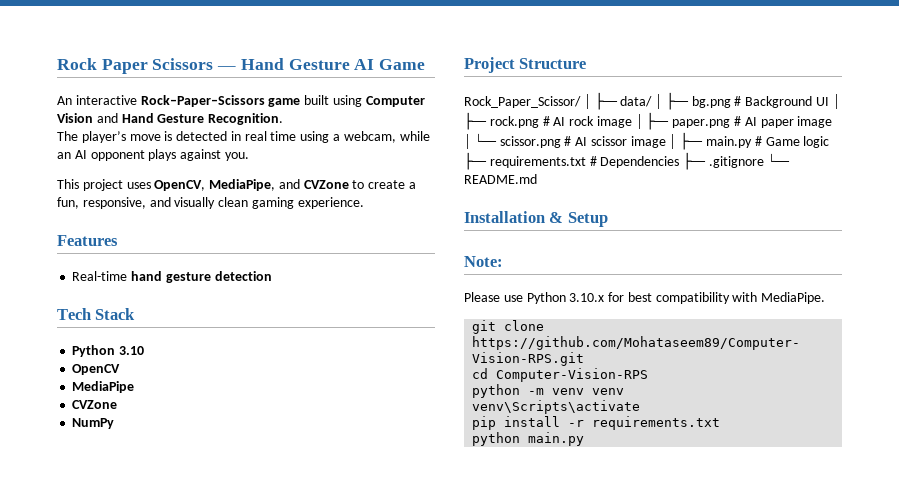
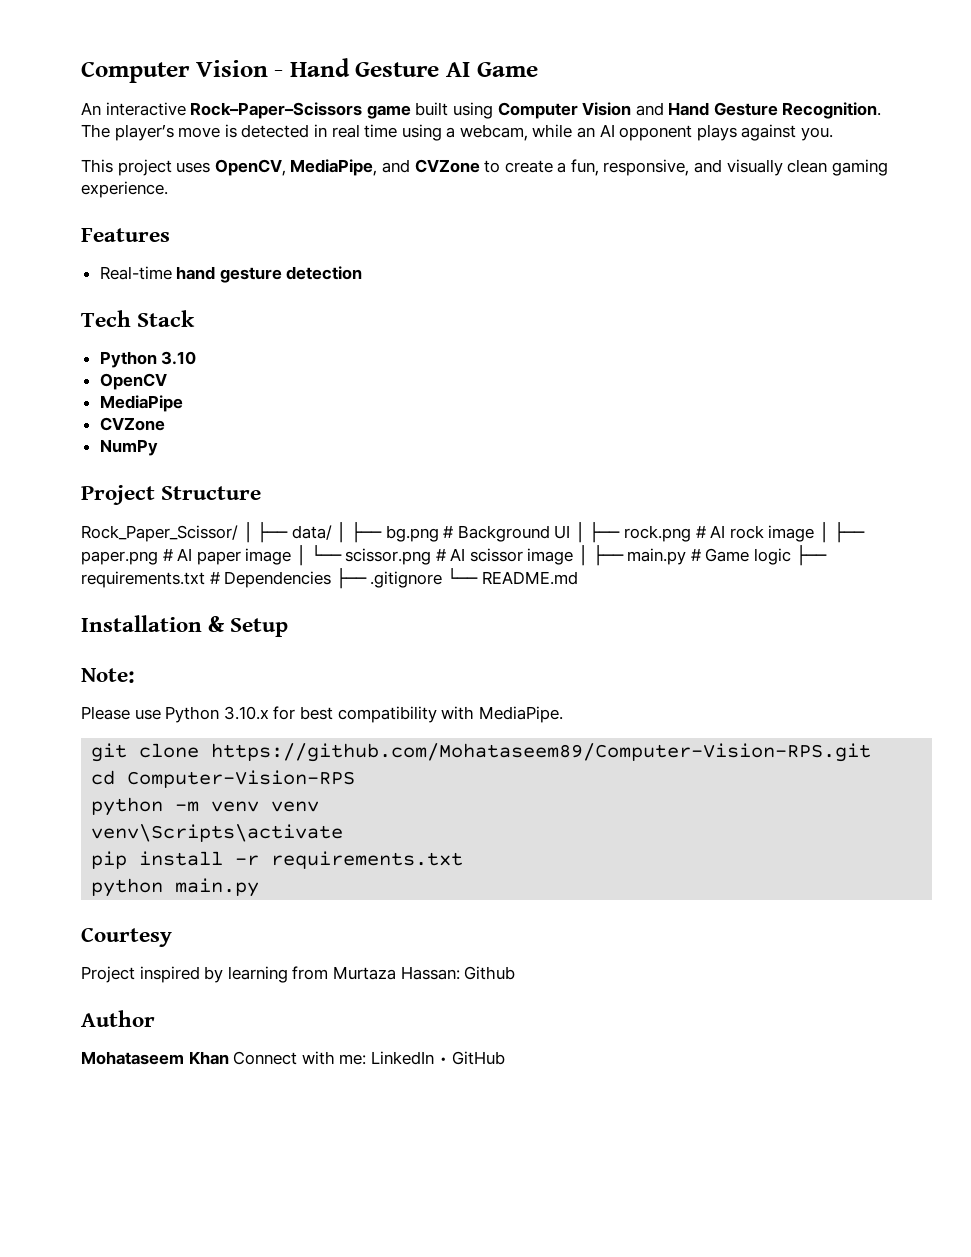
- Rock Paper Scissors — Hand Gesture AI Game
+ Computer Vision - Hand Gesture AI Game
+ Courtesy
+ Project inspired by learning from Murtaza Hassan: Github
+ Author
+ Mohataseem Khan Connect with me: LinkedIn • GitHub

